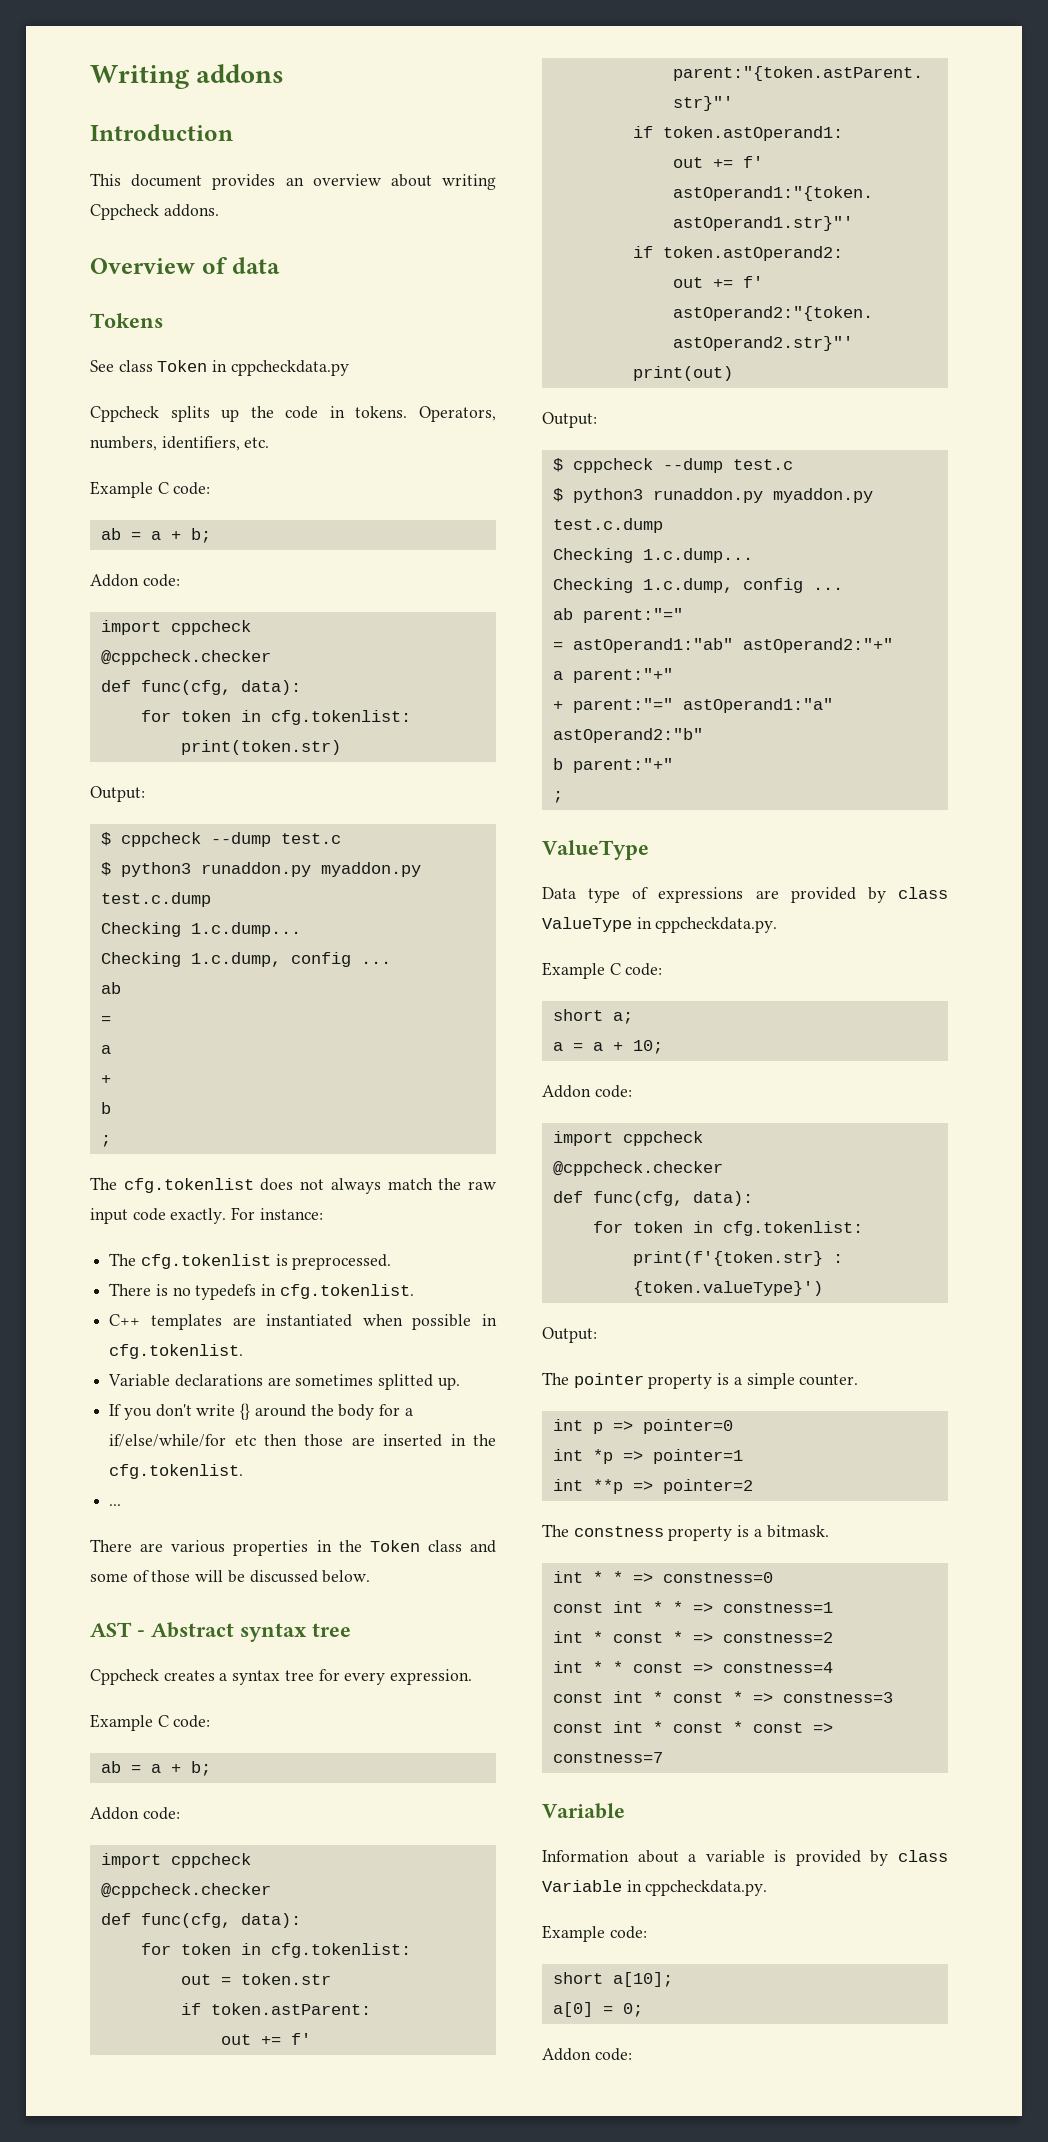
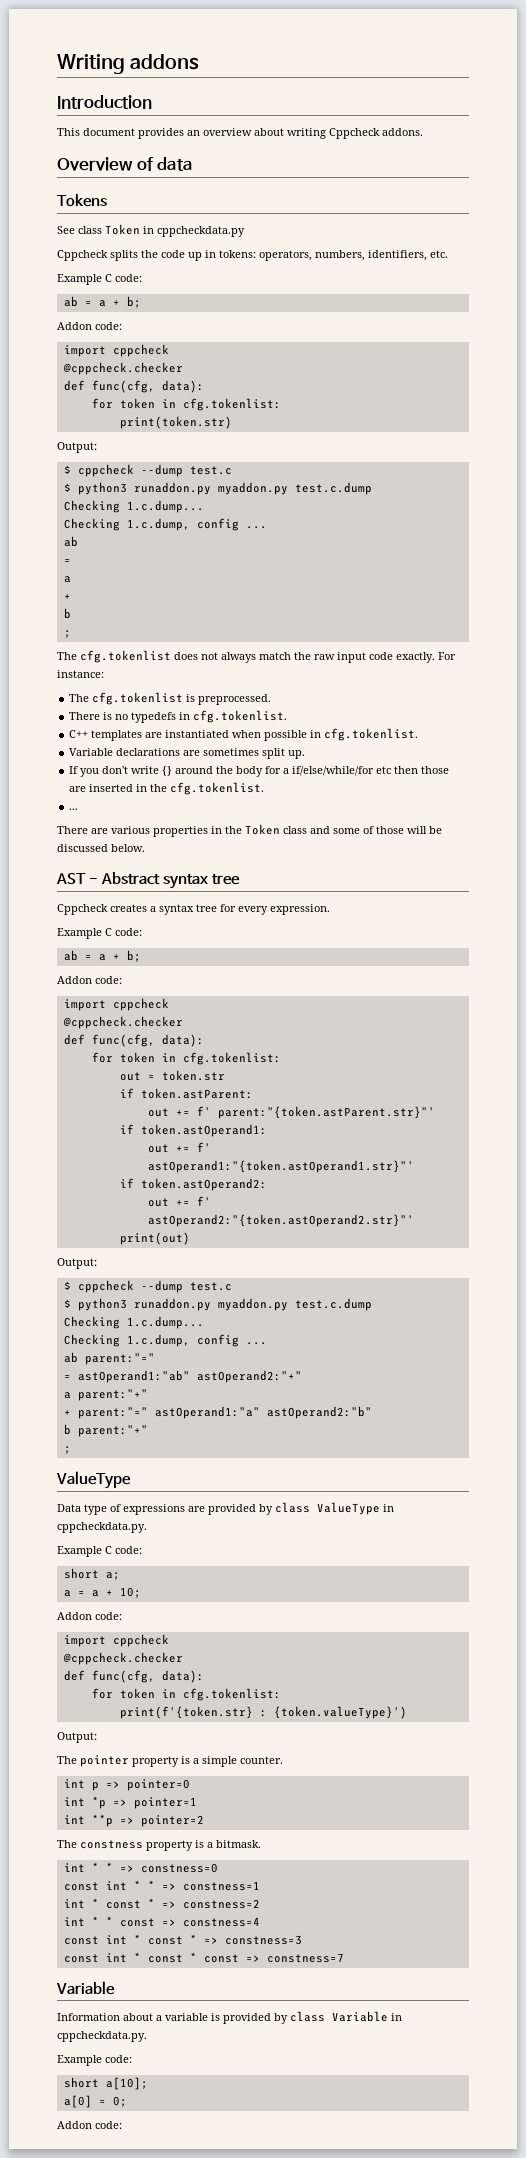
- Cppcheck splits up the code in tokens. Operators, numbers, identifiers, etc.
+ Cppcheck splits the code up in tokens: operators, numbers, identifiers, etc.
- Variable declarations are sometimes splitted up.
+ Variable declarations are sometimes split up.

